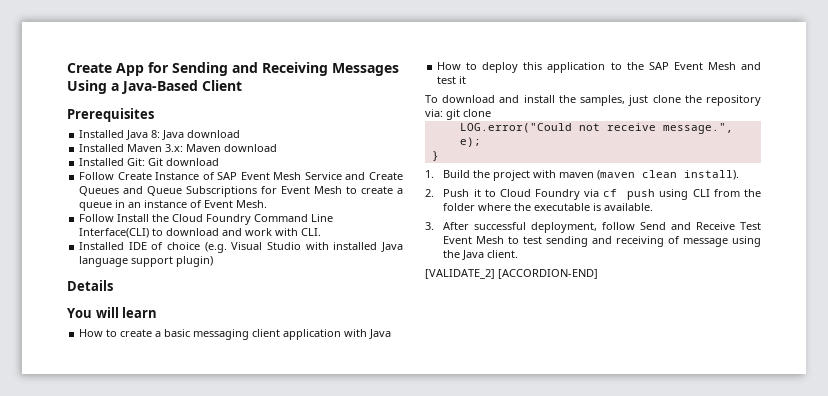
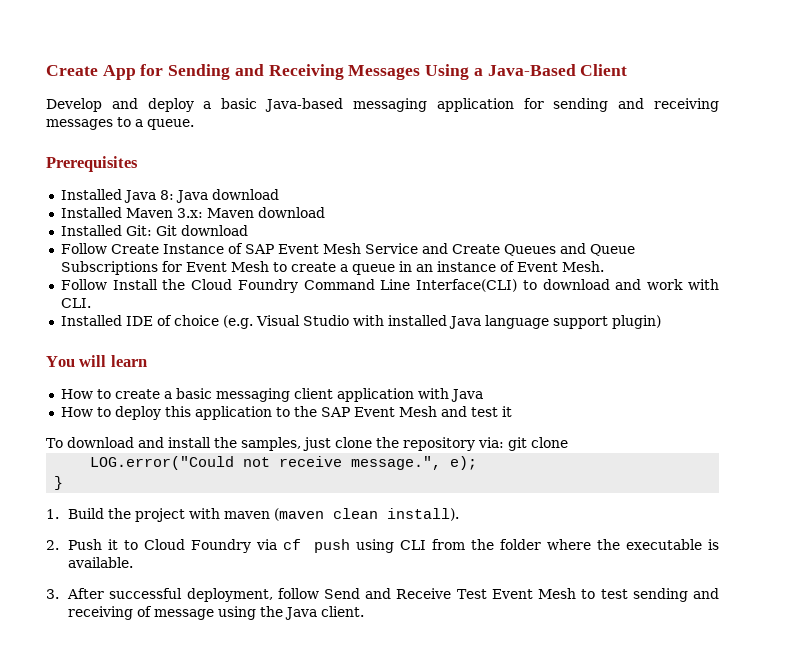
+ Develop and deploy a basic Java-based messaging application for sending and receiving messages to a queue.
- Details
- [VALIDATE_2] [ACCORDION-END]

